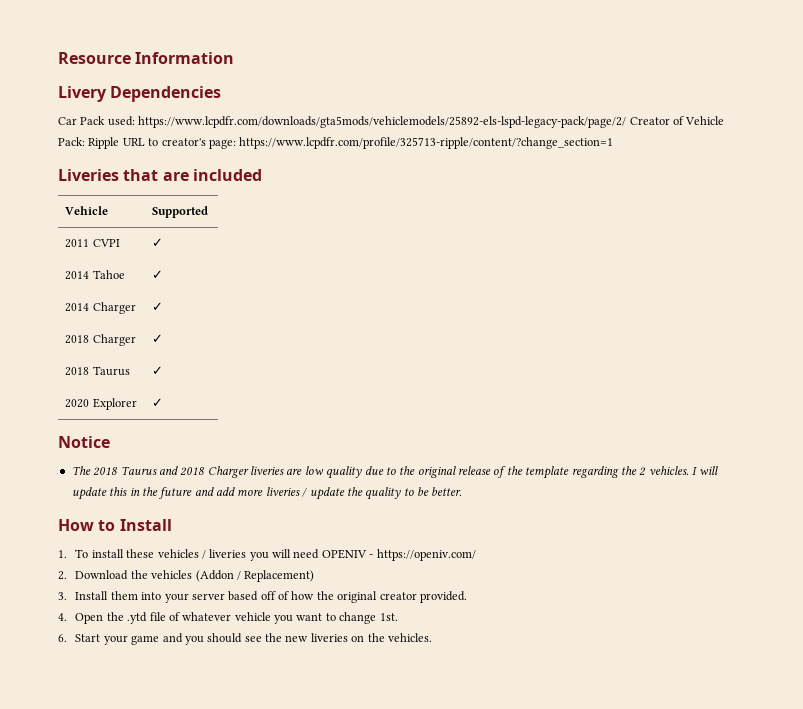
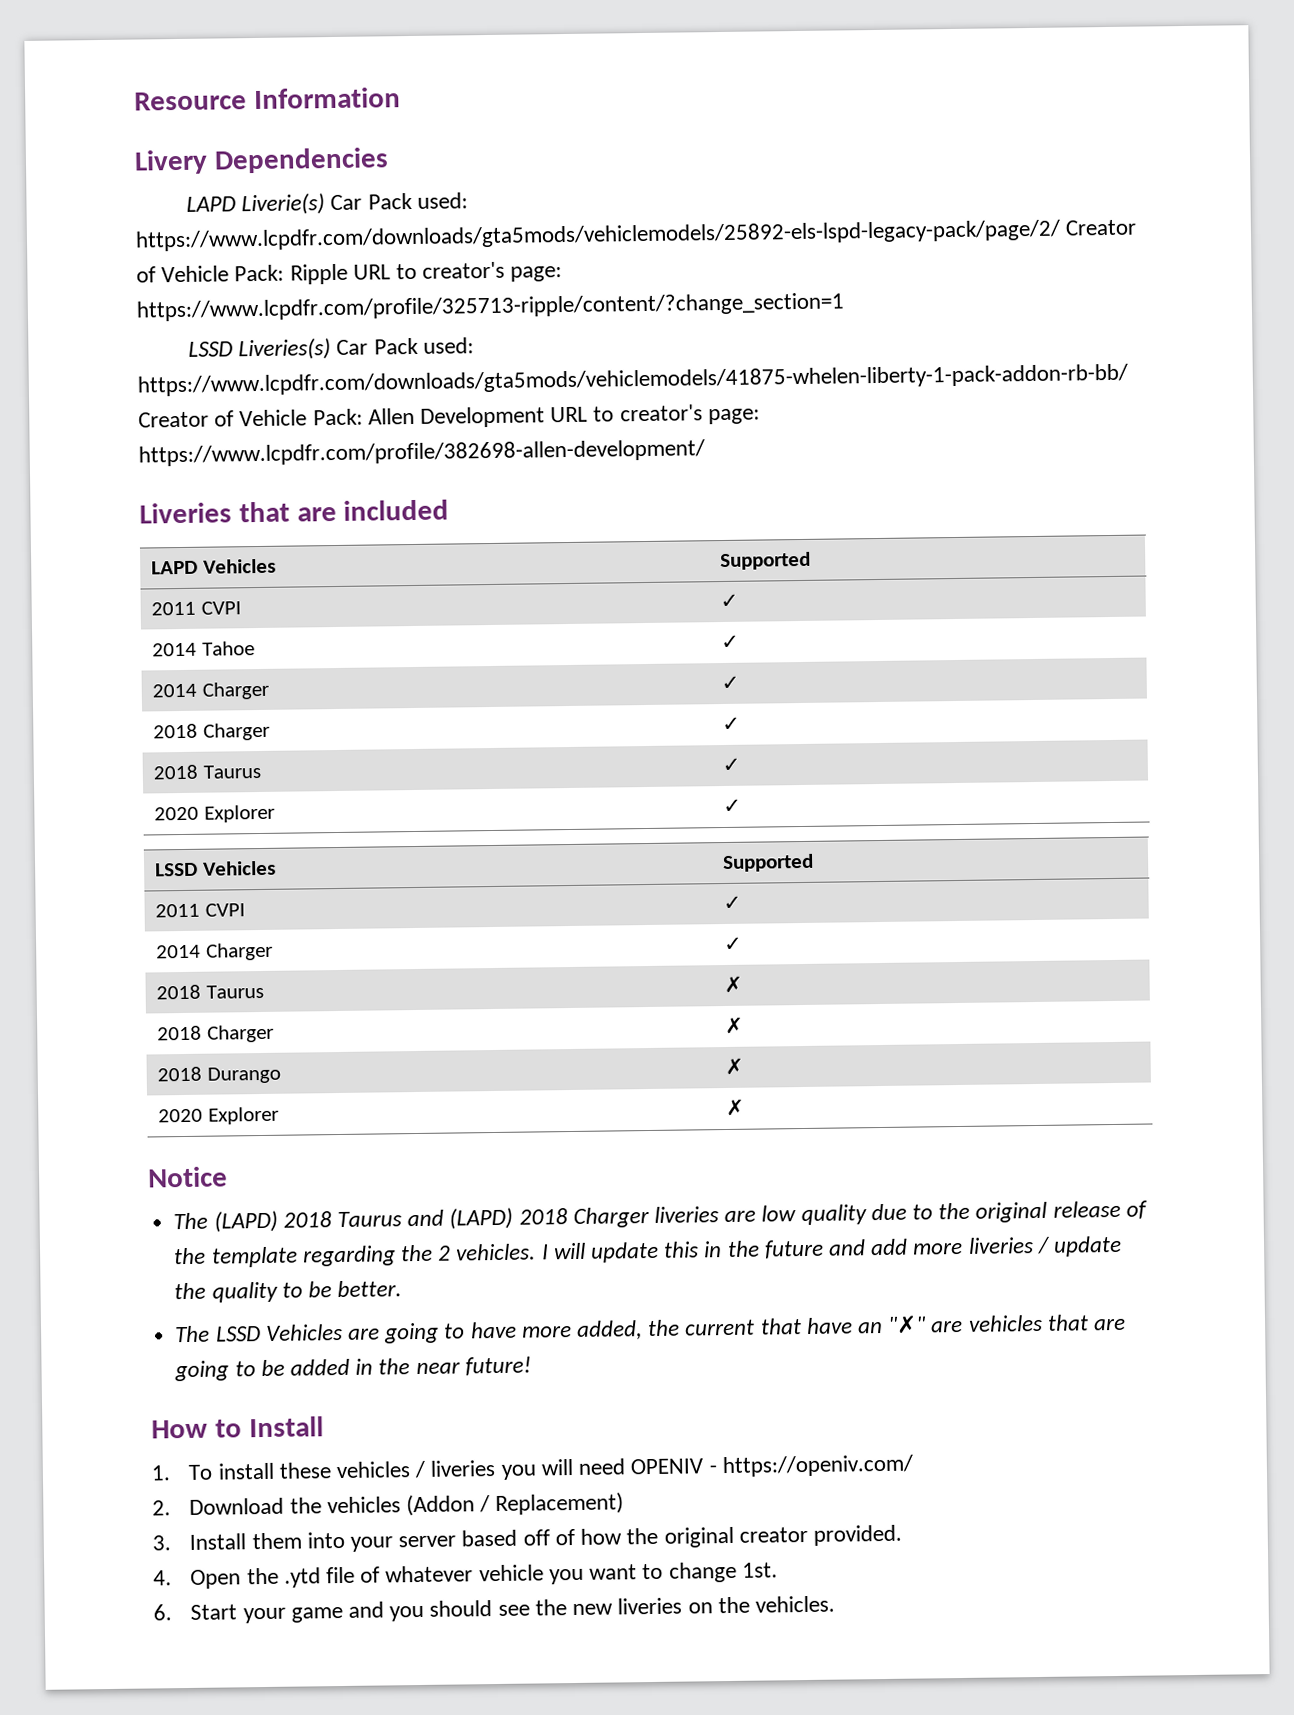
- Car Pack used: https://www.lcpdfr.com/downloads/gta5mods/vehiclemodels/25892-els-lspd-legacy-pack/page/2/ Creator of Vehicle Pack: Ripple URL to creator's page: https://www.lcpdfr.com/profile/325713-ripple/content/?change_section=1
+ LAPD Liverie(s) Car Pack used: https://www.lcpdfr.com/downloads/gta5mods/vehiclemodels/25892-els-lspd-legacy-pack/page/2/ Creator of Vehicle Pack: Ripple URL to creator's page: https://www.lcpdfr.com/profile/325713-ripple/content/?change_section=1
+ LSSD Liveries(s) Car Pack used: https://www.lcpdfr.com/downloads/gta5mods/vehiclemodels/41875-whelen-liberty-1-pack-addon-rb-bb/ Creator of Vehicle Pack: Allen Development URL to creator's page: https://www.lcpdfr.com/profile/382698-allen-development/
- Vehicle | Supported
+ LAPD Vehicles | Supported
+ LSSD Vehicles | Supported
+ 2011 CVPI | ✓
+ 2014 Charger | ✓
+ 2018 Taurus | ✗
+ 2018 Charger | ✗
+ 2018 Durango | ✗
+ 2020 Explorer | ✗
- The 2018 Taurus and 2018 Charger liveries are low quality due to the original release of the template regarding the 2 vehicles.
+ The (LAPD) 2018 Taurus and (LAPD) 2018 Charger liveries are low quality due to the original release of the template regarding the 2 vehicles.
+ The LSSD Vehicles are going to have more added, the current that have an "✗" are vehicles that are going to be added in the near future!

